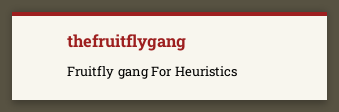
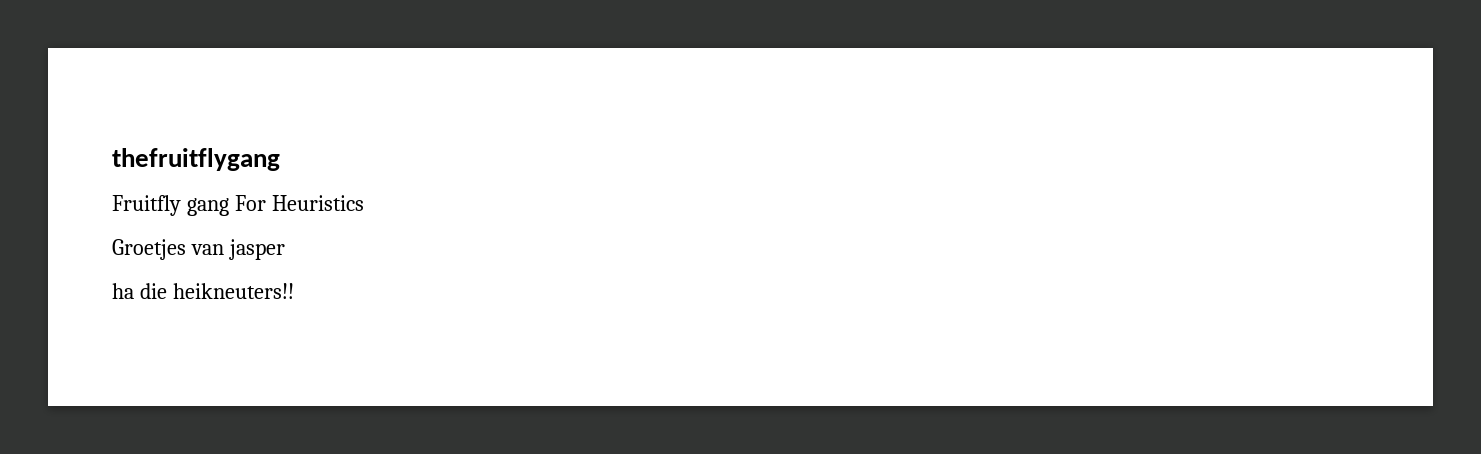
+ Groetjes van jasper
+ ha die heikneuters!!

